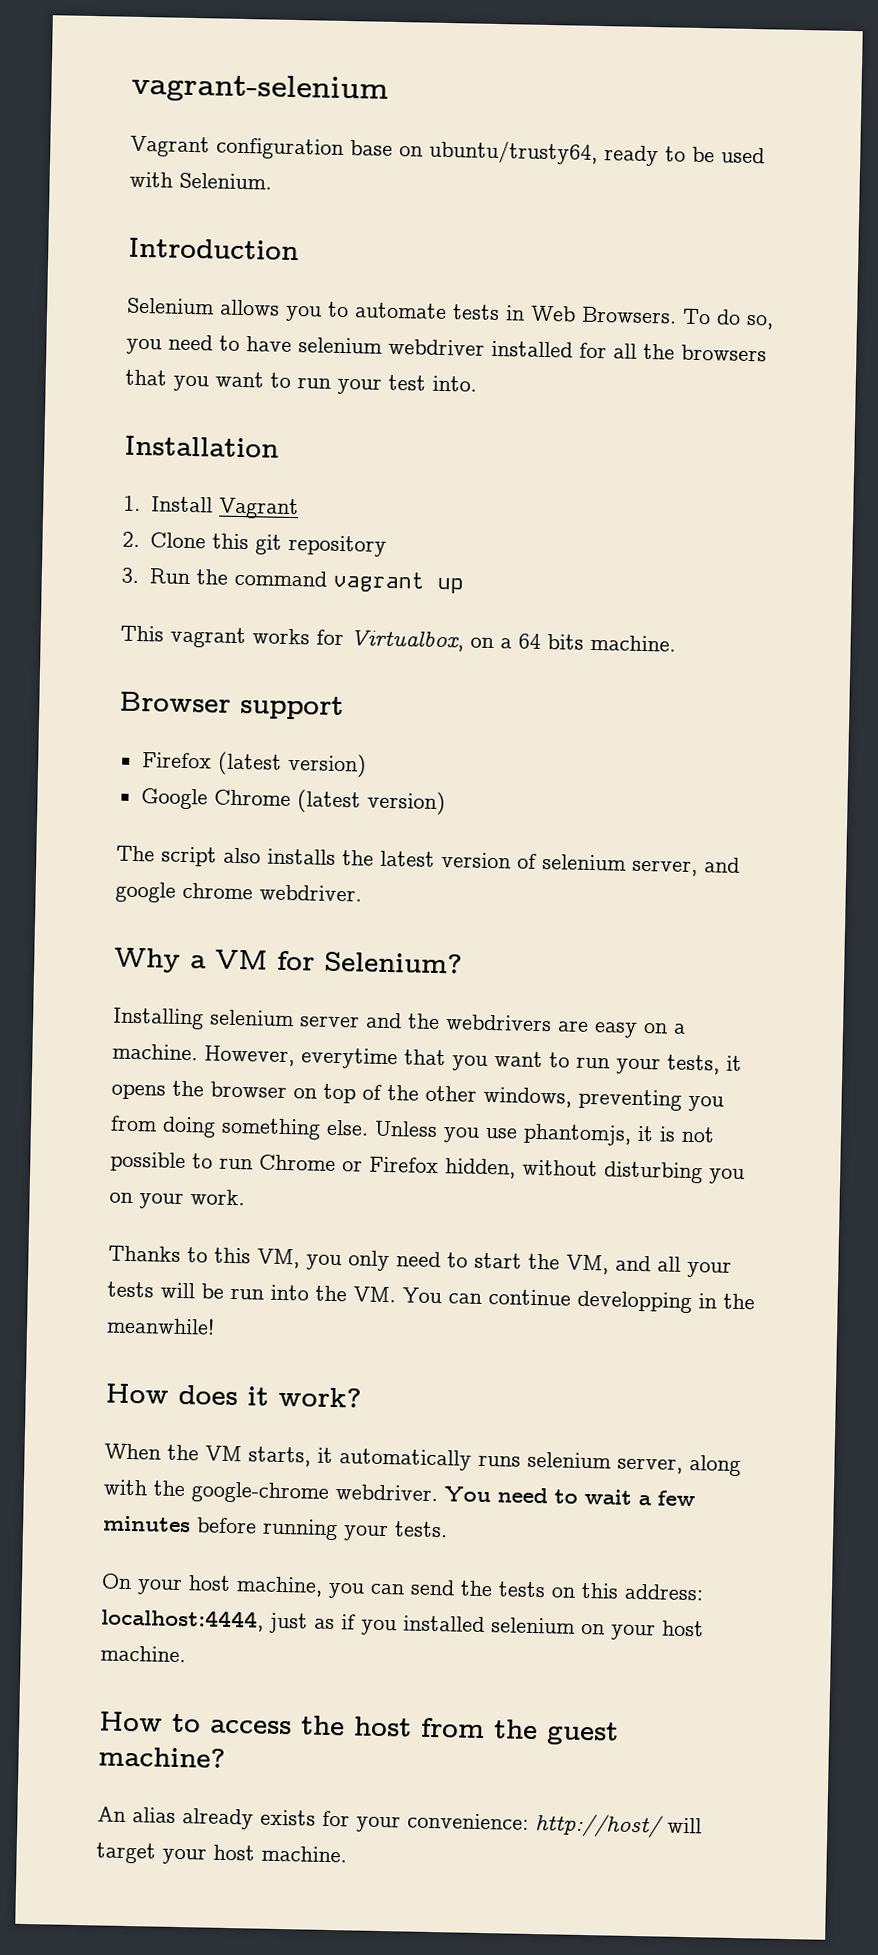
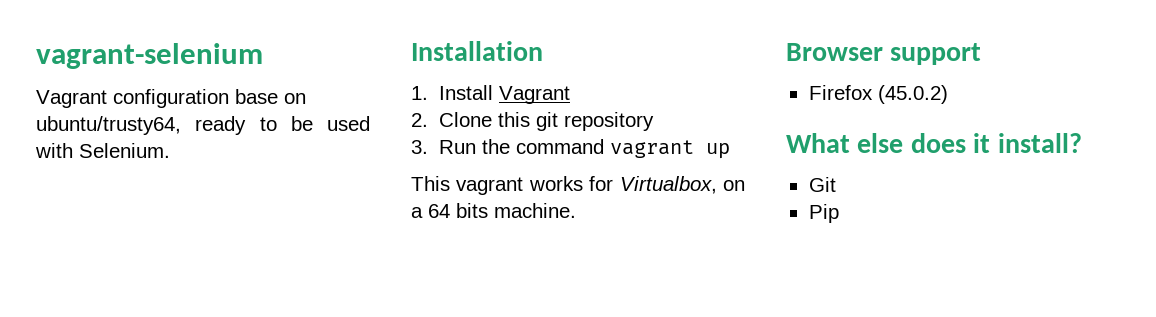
- Introduction
- Selenium allows you to automate tests in Web Browsers. To do so, you need to have selenium webdriver installed for all the browsers that you want to run your test into.
- Firefox (latest version)
- Google Chrome (latest version)
- The script also installs the latest version of selenium server, and google chrome webdriver.
- Why a VM for Selenium?
- Installing selenium server and the webdrivers are easy on a machine. However, everytime that you want to run your tests, it opens the browser on top of the other windows, preventing you from doing something else. Unless you use phantomjs, it is not possible to run Chrome or Firefox hidden, without disturbing you on your work.
- Thanks to this VM, you only need to start the VM, and all your tests will be run into the VM. You can continue developping in the meanwhile!
- How does it work?
- When the VM starts, it automatically runs selenium server, along with the google-chrome webdriver. You need to wait a few minutes before running your tests.
- On your host machine, you can send the tests on this address: localhost:4444, just as if you installed selenium on your host machine.
- How to access the host from the guest machine?
- An alias already exists for your convenience: http://host/ will target your host machine.
+ Firefox (45.0.2)
+ What else does it install?
+ Git
+ Pip

